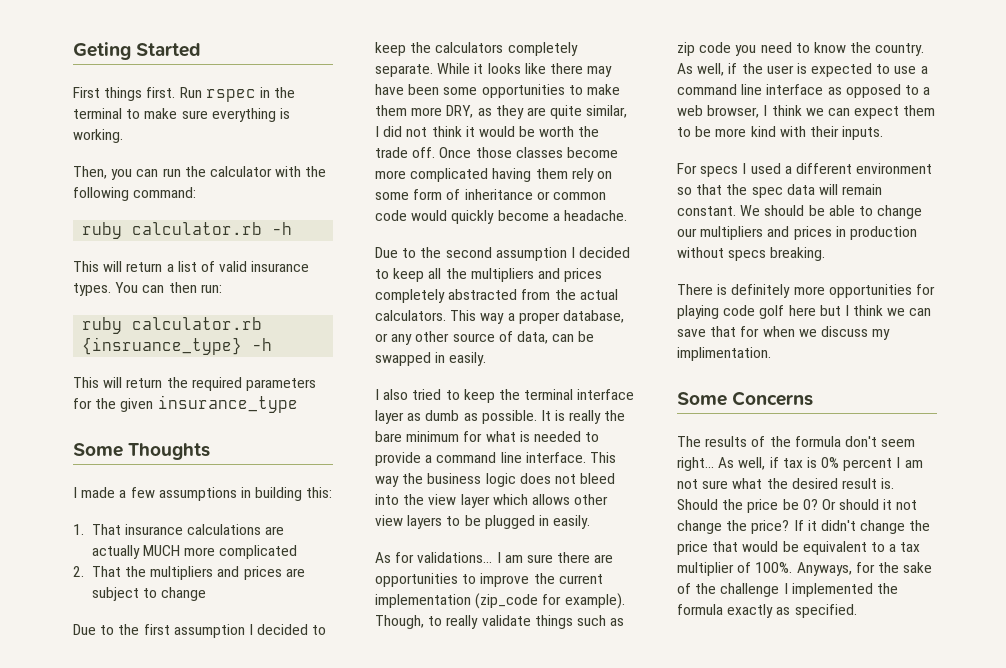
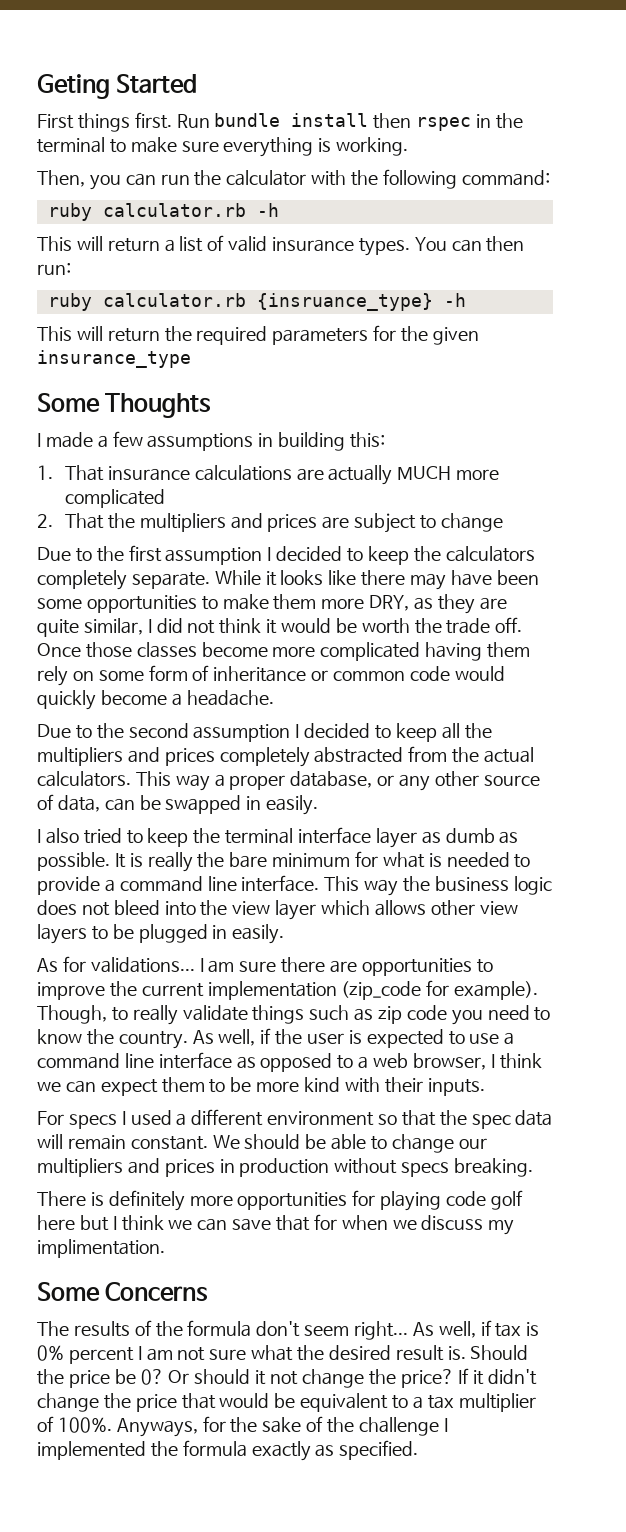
- Run rspec in the terminal to make sure everything is working.
+ Run bundle install then rspec in the terminal to make sure everything is working.

